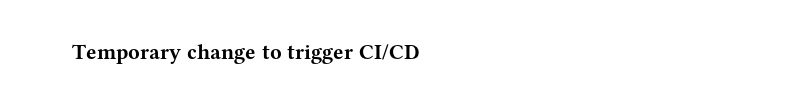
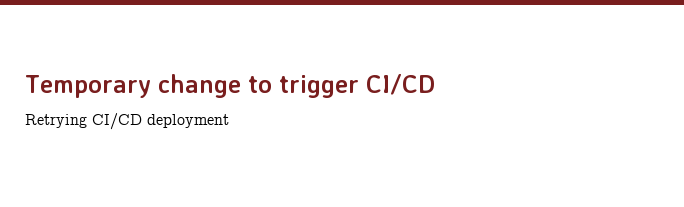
+ Retrying CI/CD deployment

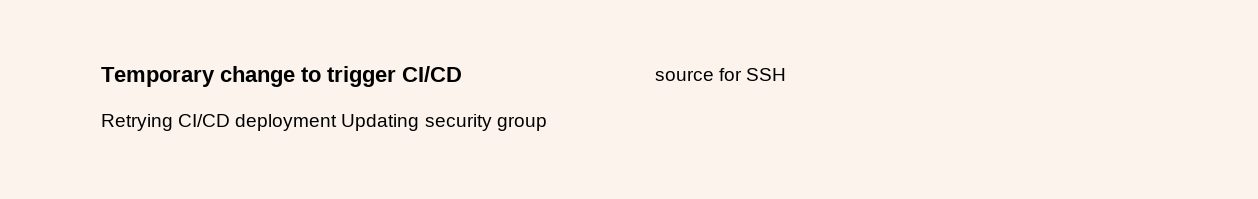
- Retrying CI/CD deployment
+ Retrying CI/CD deployment Updating security group source for SSH

